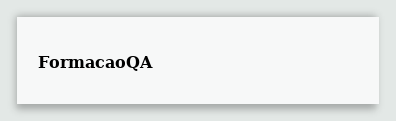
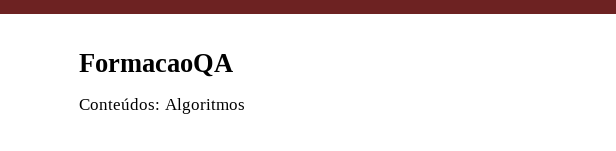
+ Conteúdos: Algoritmos

